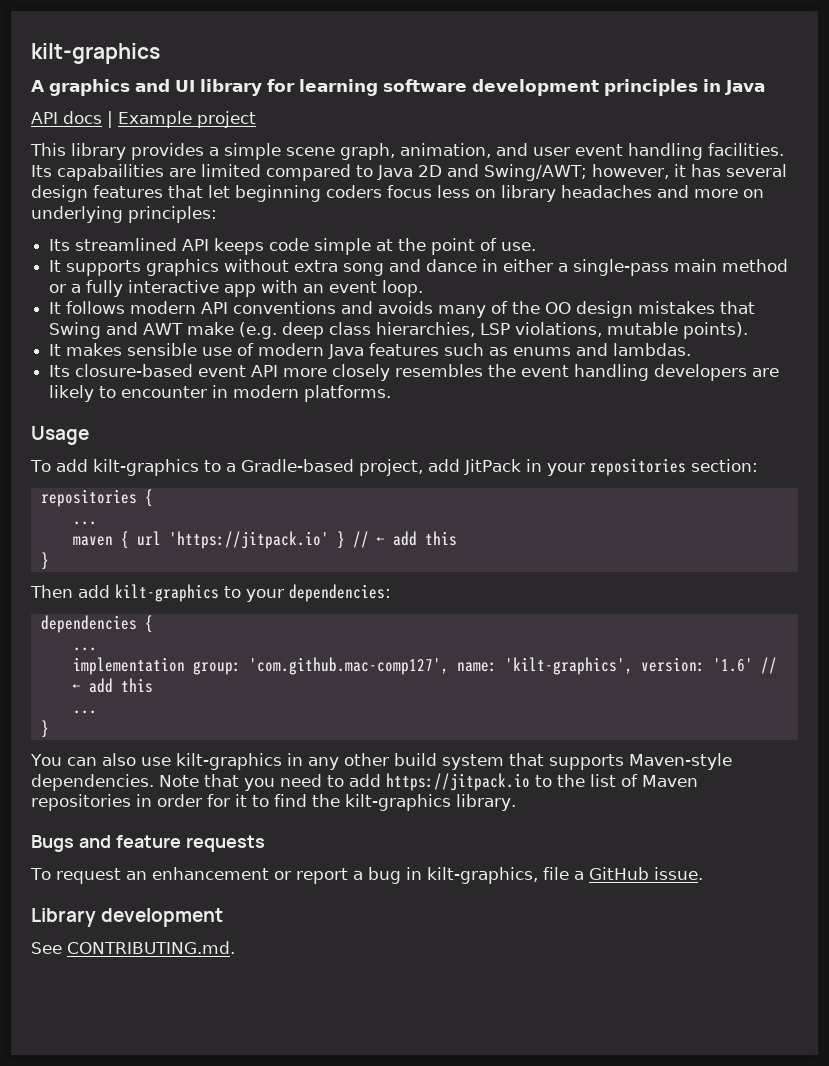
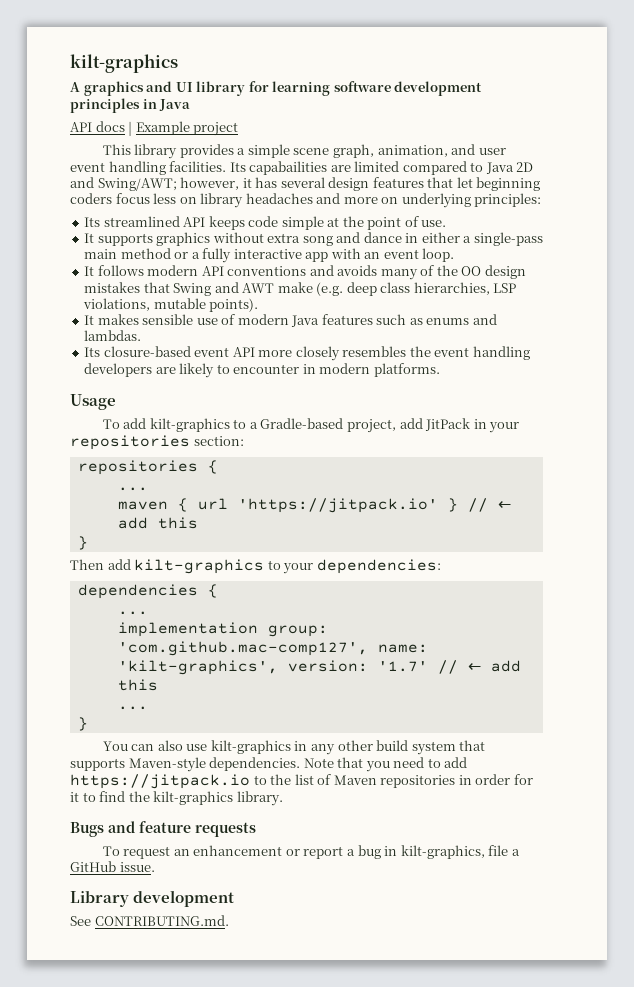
- implementation group: 'com.github.mac-comp127', name: 'kilt-graphics', version: '1.6' // ← add this
+ implementation group: 'com.github.mac-comp127', name: 'kilt-graphics', version: '1.7' // ← add this

